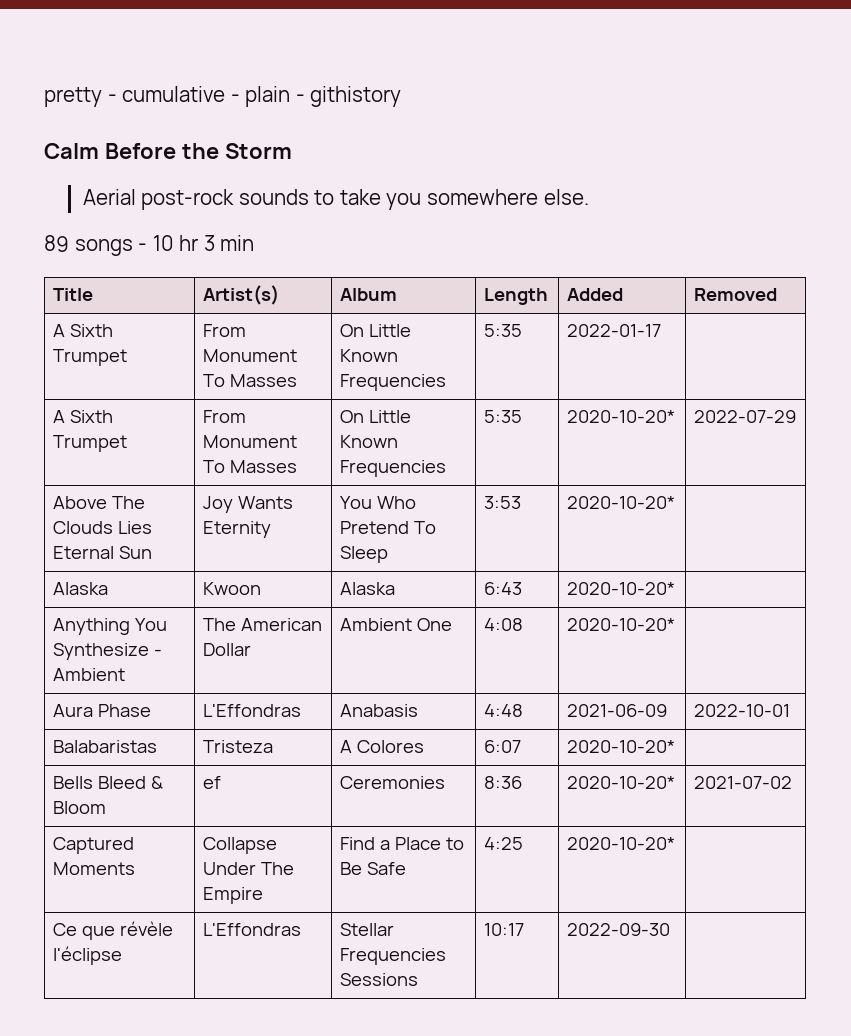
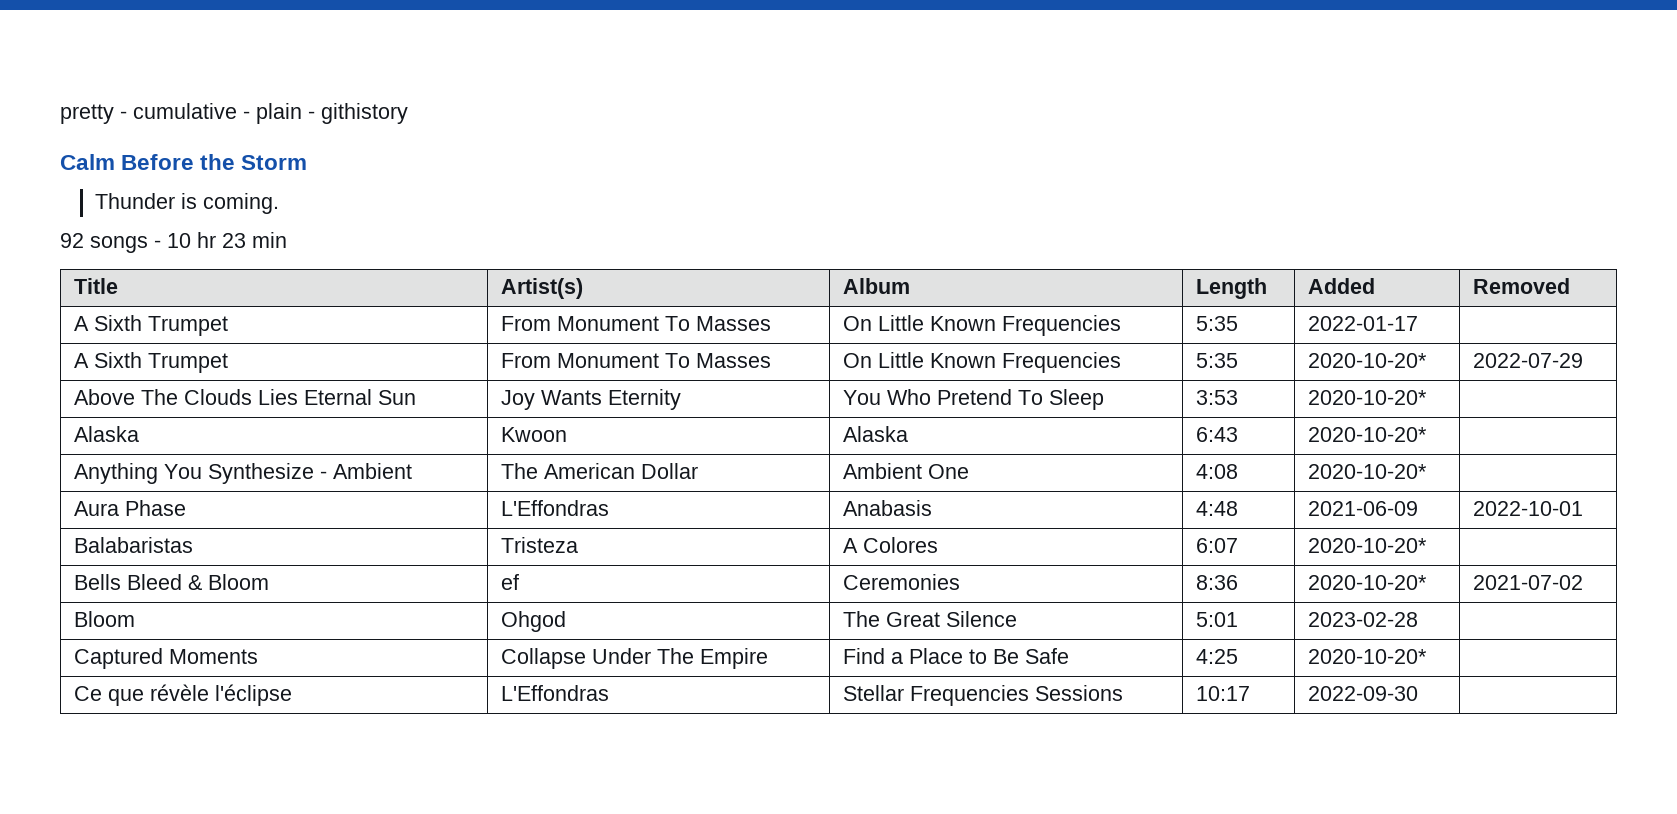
- Aerial post-rock sounds to take you somewhere else.
- 89 songs - 10 hr 3 min
+ Thunder is coming.
+ 92 songs - 10 hr 23 min
+ Bloom | Ohgod | The Great Silence | 5:01 | 2023-02-28 |

